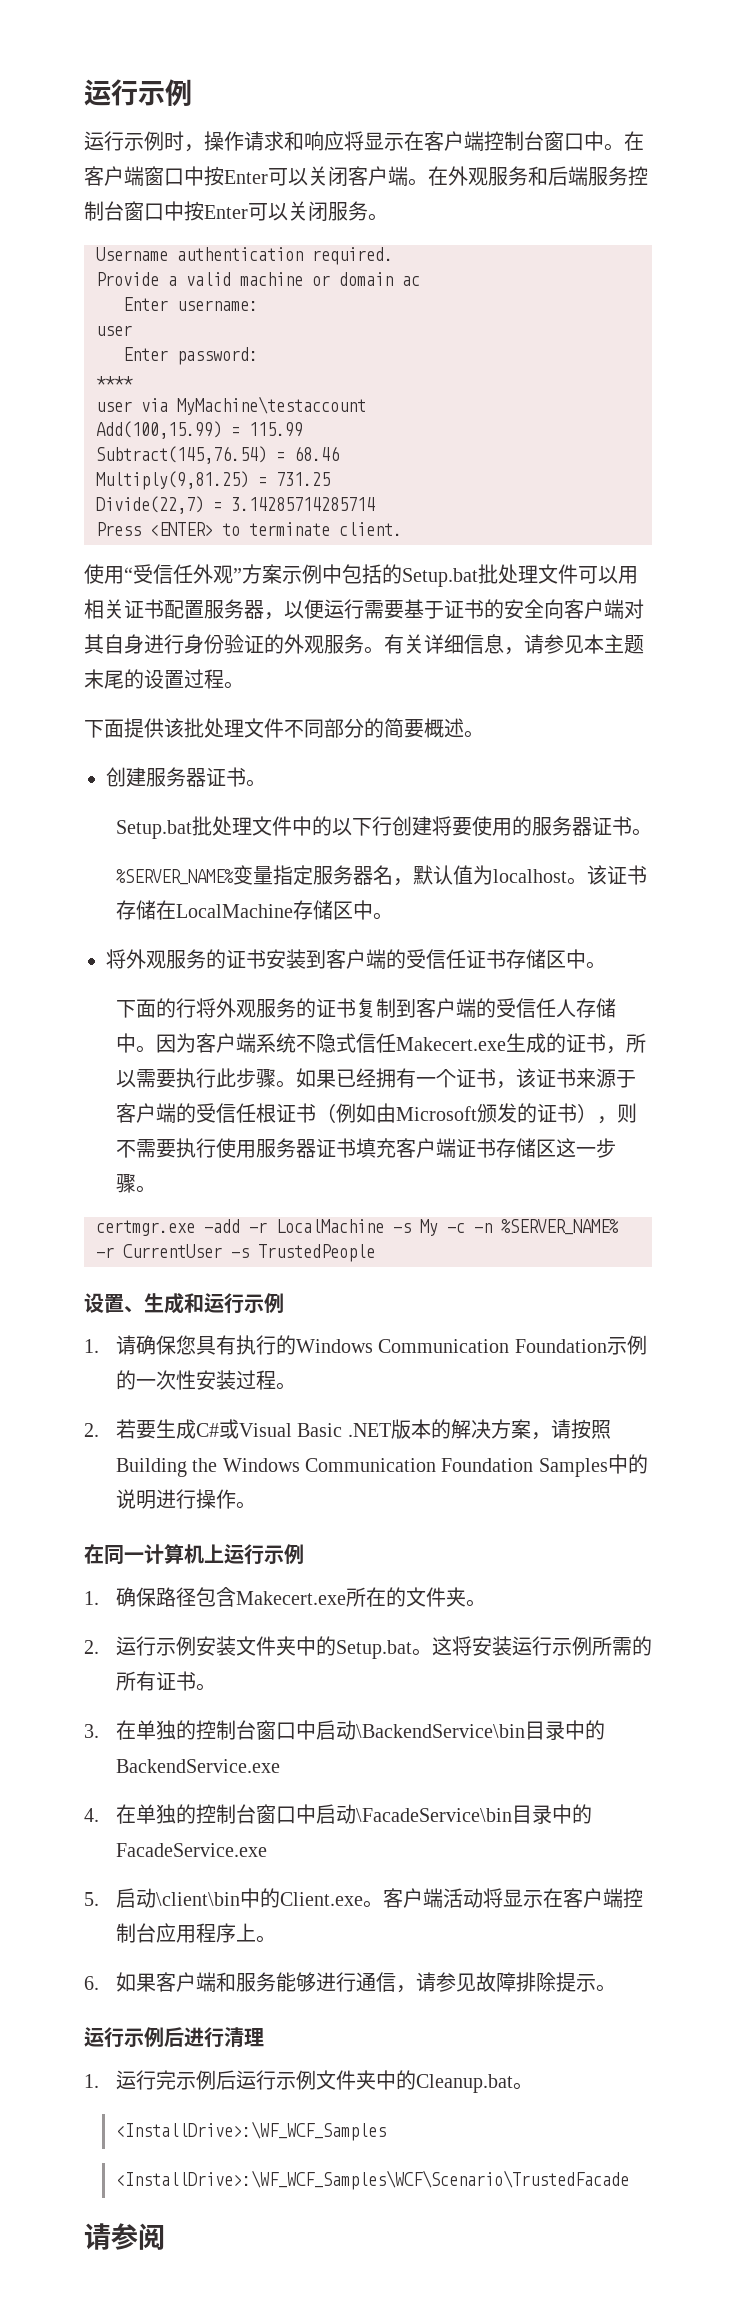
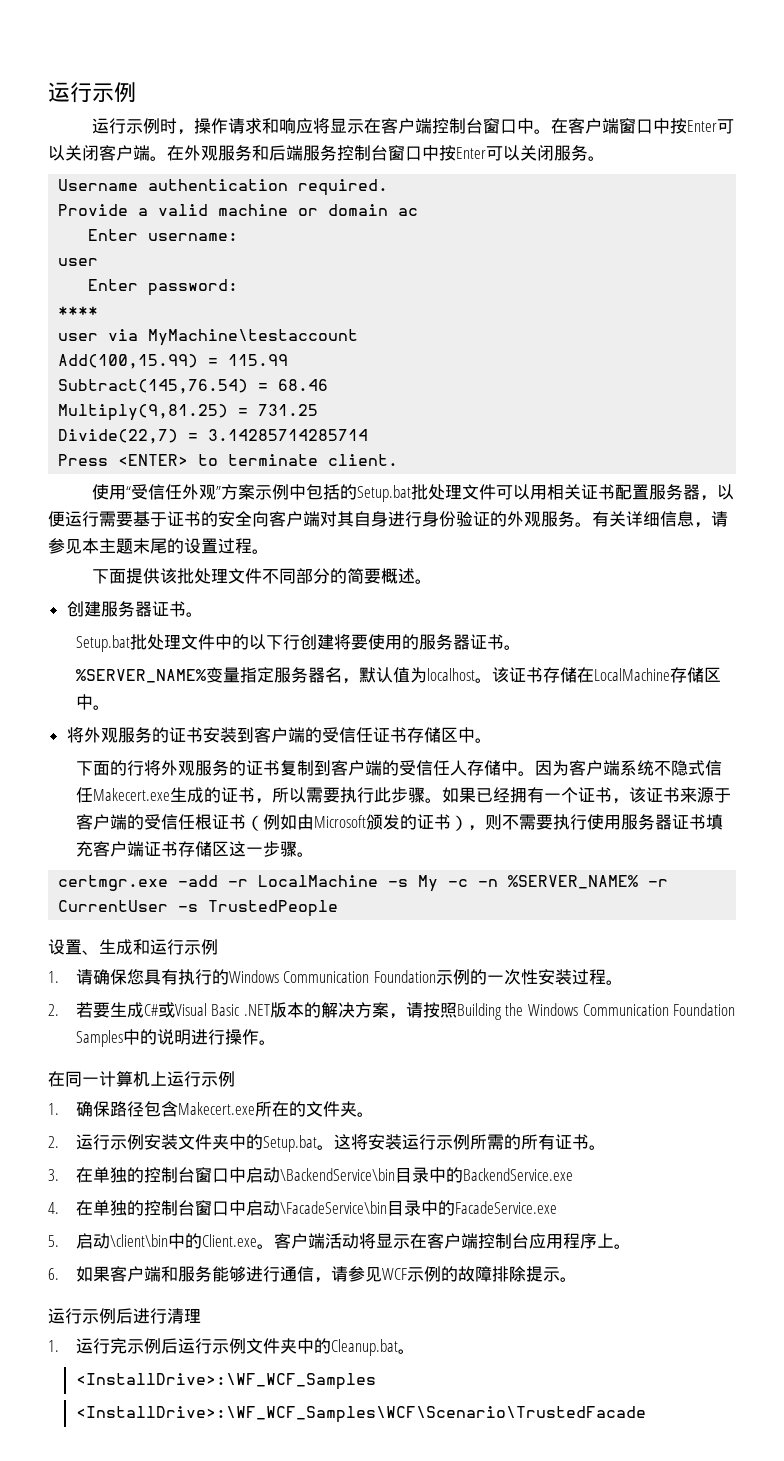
- 6.如果客户端和服务能够进行通信，请参见故障排除提示。
+ 6.如果客户端和服务能够进行通信，请参见WCF示例的故障排除提示。
- 请参阅

